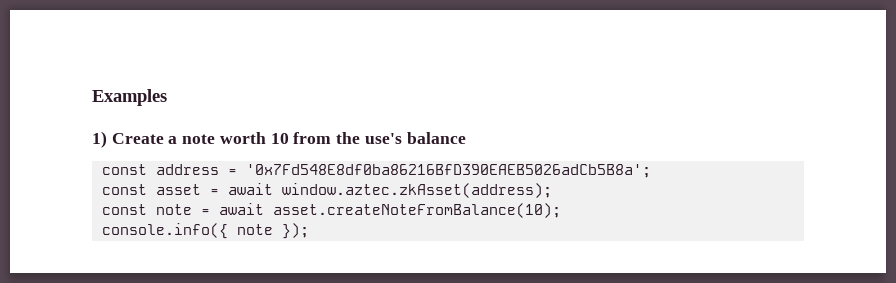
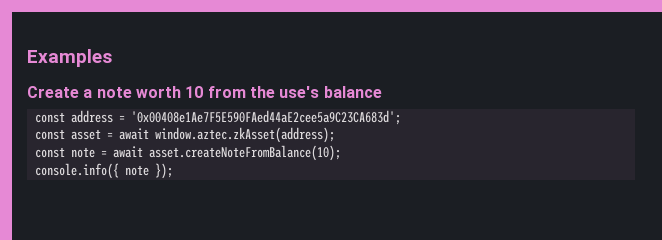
- 1) Create a note worth 10 from the use's balance
+ Create a note worth 10 from the use's balance
- const address = '0x7Fd548E8df0ba86216BfD390EAEB5026adCb5B8a';
+ const address = '0x00408e1Ae7F5E590FAed44aE2cee5a9C23CA683d';

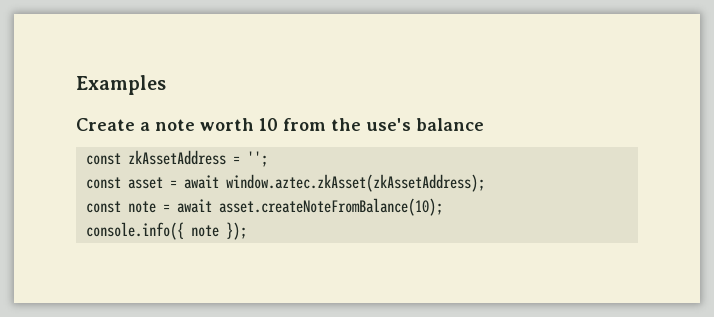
- const address = '0x00408e1Ae7F5E590FAed44aE2cee5a9C23CA683d';
+ const zkAssetAddress = '';
- const asset = await window.aztec.zkAsset(address);
+ const asset = await window.aztec.zkAsset(zkAssetAddress);

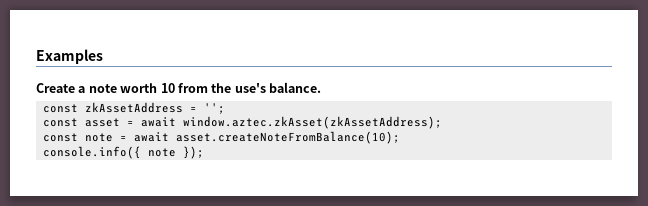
- Create a note worth 10 from the use's balance
+ Create a note worth 10 from the use's balance.

